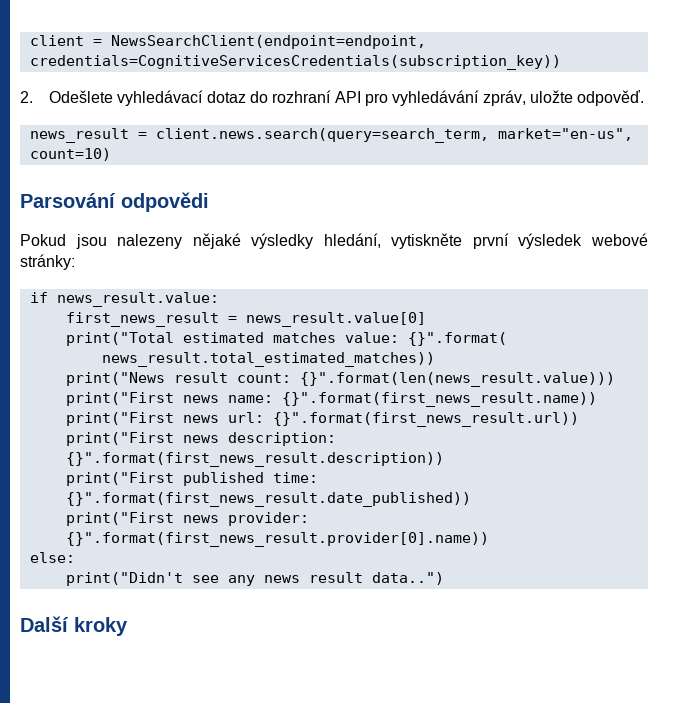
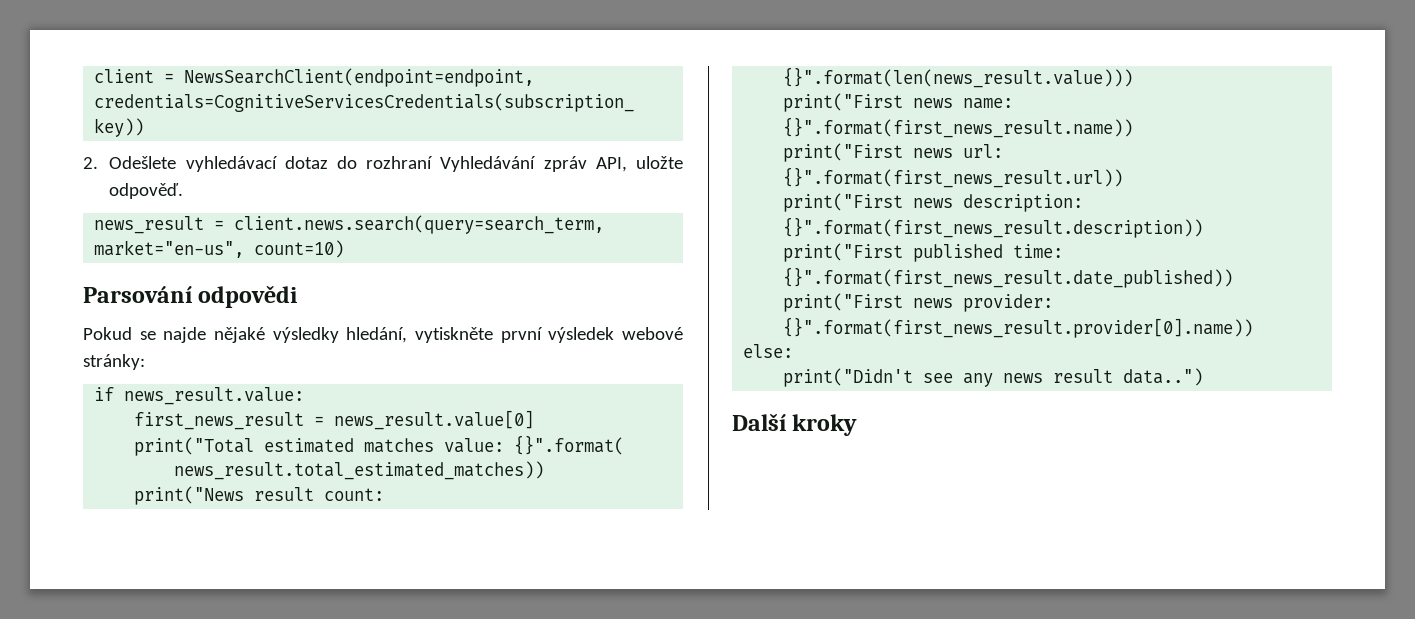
- 2. Odešlete vyhledávací dotaz do rozhraní API pro vyhledávání zpráv, uložte odpověď.
+ 2. Odešlete vyhledávací dotaz do rozhraní Vyhledávání zpráv API, uložte odpověď.
- Pokud jsou nalezeny nějaké výsledky hledání, vytiskněte první výsledek webové stránky:
+ Pokud se najde nějaké výsledky hledání, vytiskněte první výsledek webové stránky:

